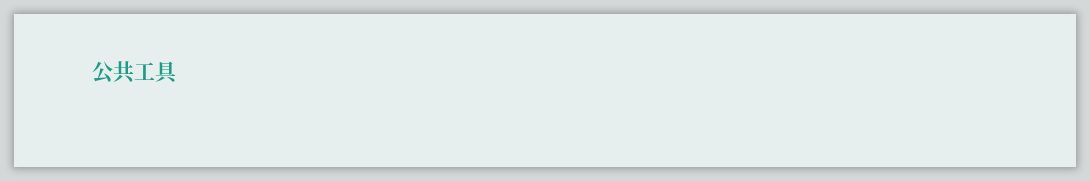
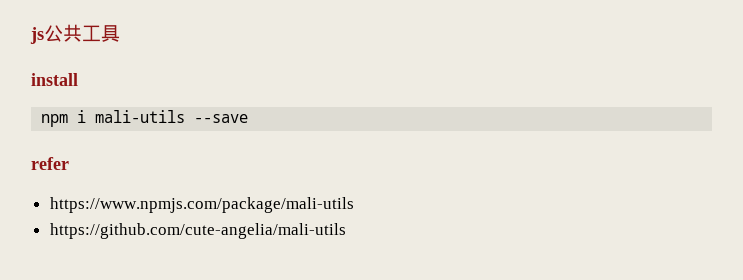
- 公共工具
+ js公共工具
+ install
+ npm i mali-utils --save
+ refer
+ https://www.npmjs.com/package/mali-utils
+ https://github.com/cute-angelia/mali-utils

